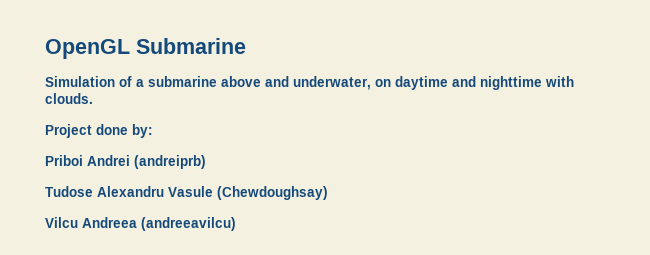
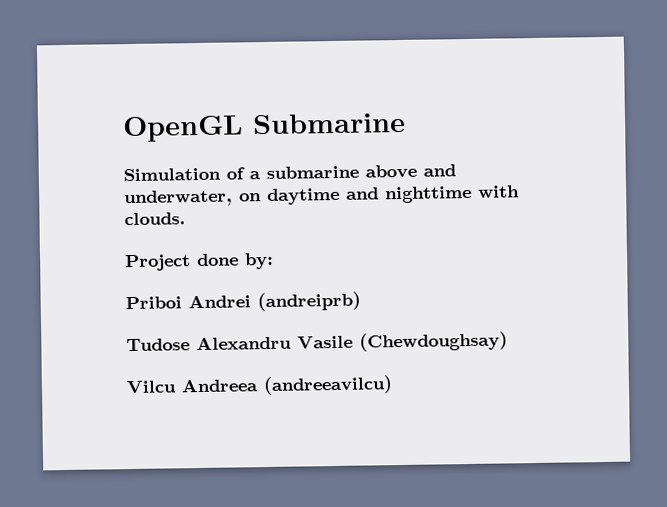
- Tudose Alexandru Vasule (Chewdoughsay)
+ Tudose Alexandru Vasile (Chewdoughsay)

